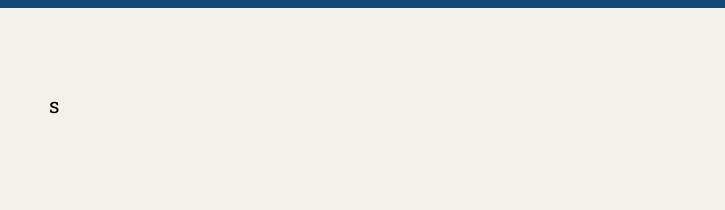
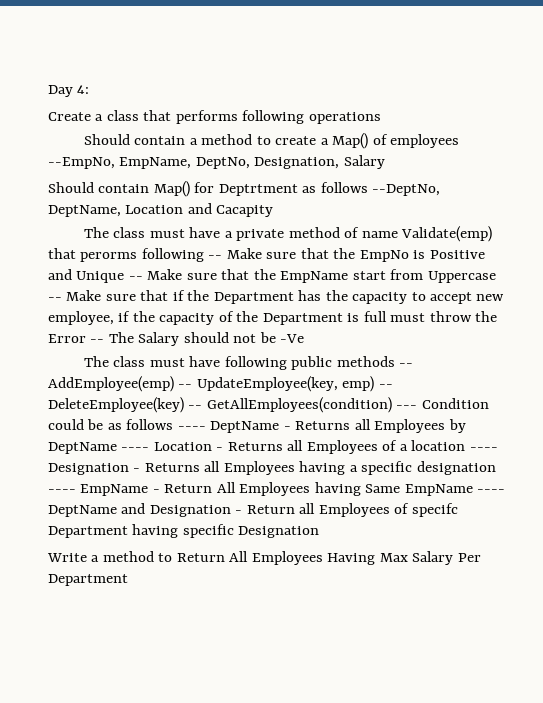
- s
+ Day 4:
+ Create a class that performs following operations
+ Should contain a method to create a Map() of employees --EmpNo, EmpName, DeptNo, Designation, Salary
+ Should contain Map() for Deptrtment as follows --DeptNo, DeptName, Location and Cacapity
+ The class must have a private method of name Validate(emp) that perorms following -- Make sure that the EmpNo is Positive and Unique -- Make sure that the EmpName start from Uppercase -- Make sure that if the Department has the capacity to accept new employee, if the capacity of the Department is full must throw the Error -- The Salary should not be -Ve
+ The class must have following public methods -- AddEmployee(emp) -- UpdateEmployee(key, emp) -- DeleteEmployee(key) -- GetAllEmployees(condition) --- Condition could be as follows ---- DeptName - Returns all Employees by DeptName ---- Location - Returns all Employees of a location ---- Designation - Returns all Employees having a specific designation ---- EmpName - Return All Employees having Same EmpName ---- DeptName and Designation - Return all Employees of specifc Department having specific Designation
+ Write a method to Return All Employees Having Max Salary Per Department

